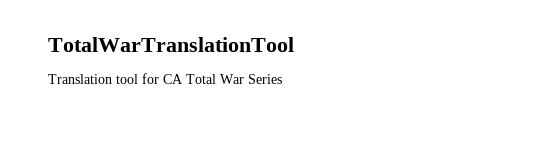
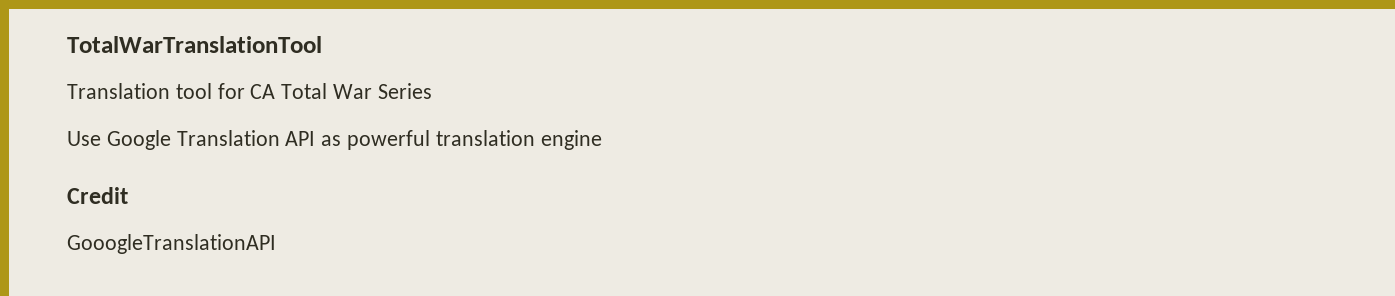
+ Use Google Translation API as powerful translation engine
+ Credit
+ GooogleTranslationAPI

